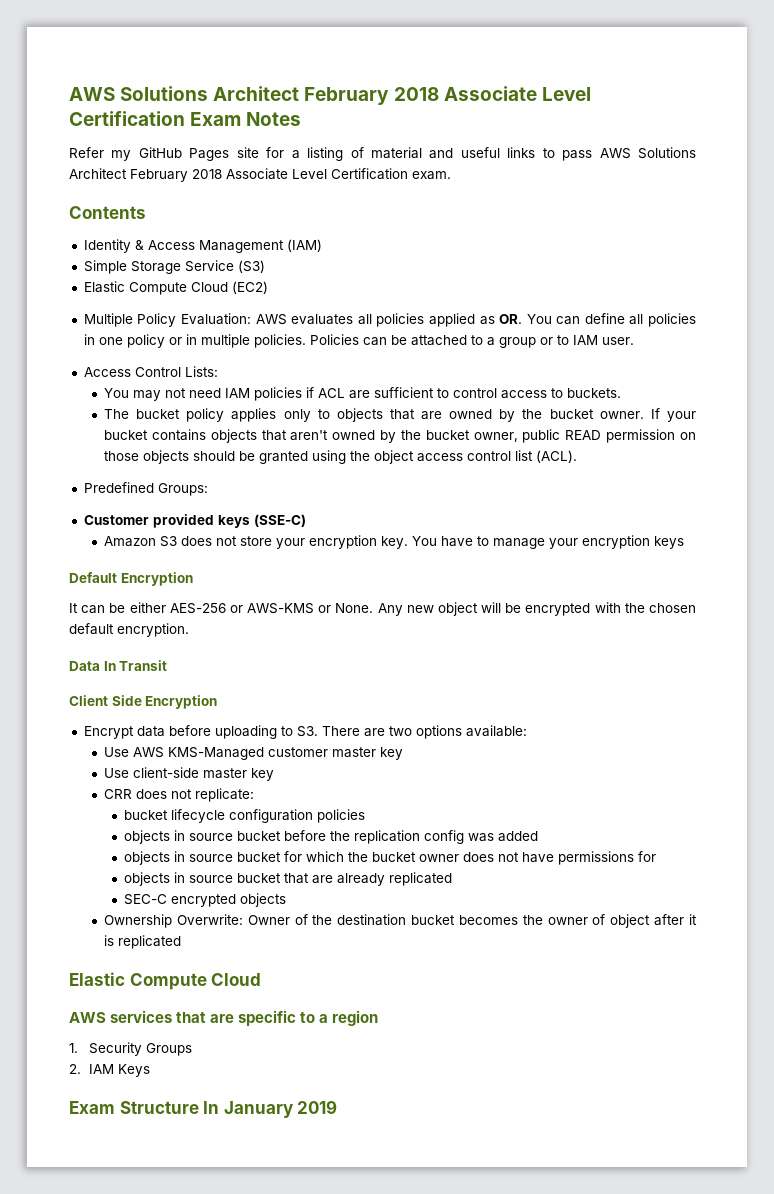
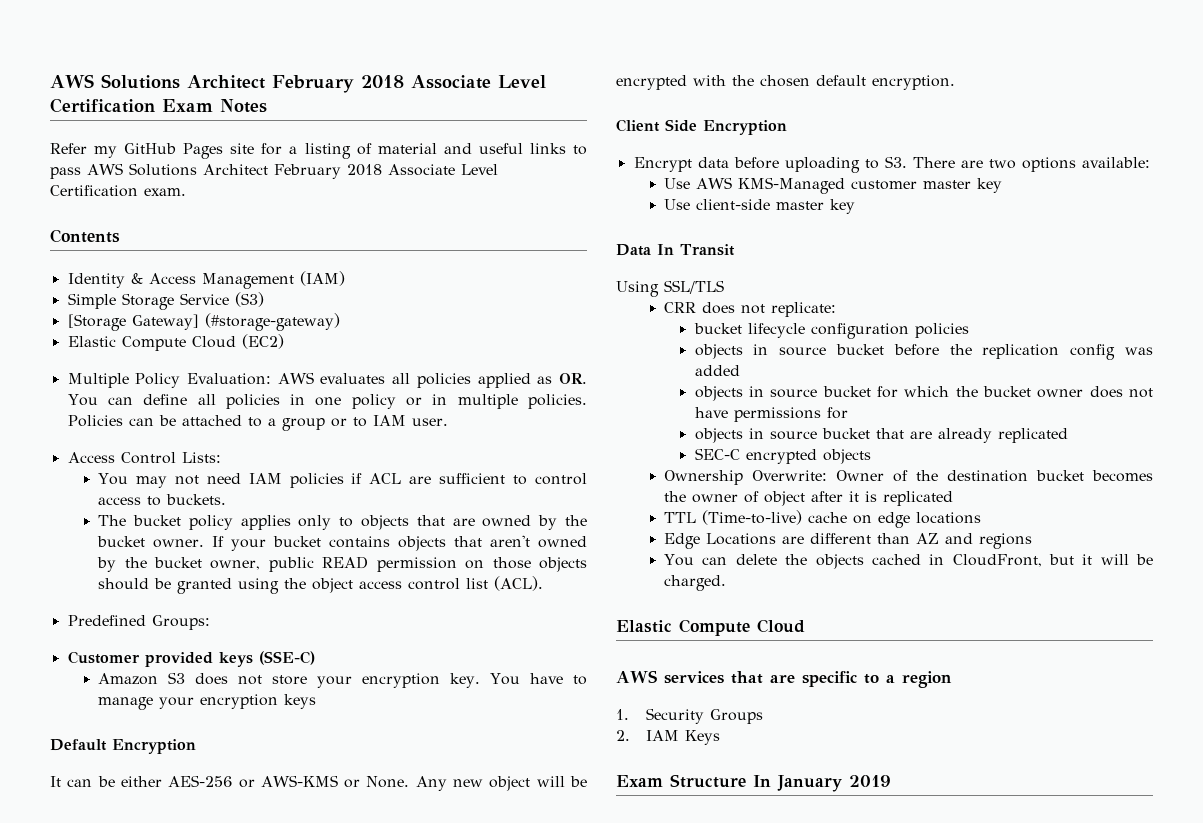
+ [Storage Gateway] (#storage-gateway)
- Data In Transit
+ Data In Transit
+ Using SSL/TLS
+ TTL (Time-to-live) cache on edge locations
+ Edge Locations are different than AZ and regions
+ You can delete the objects cached in CloudFront, but it will be charged.

